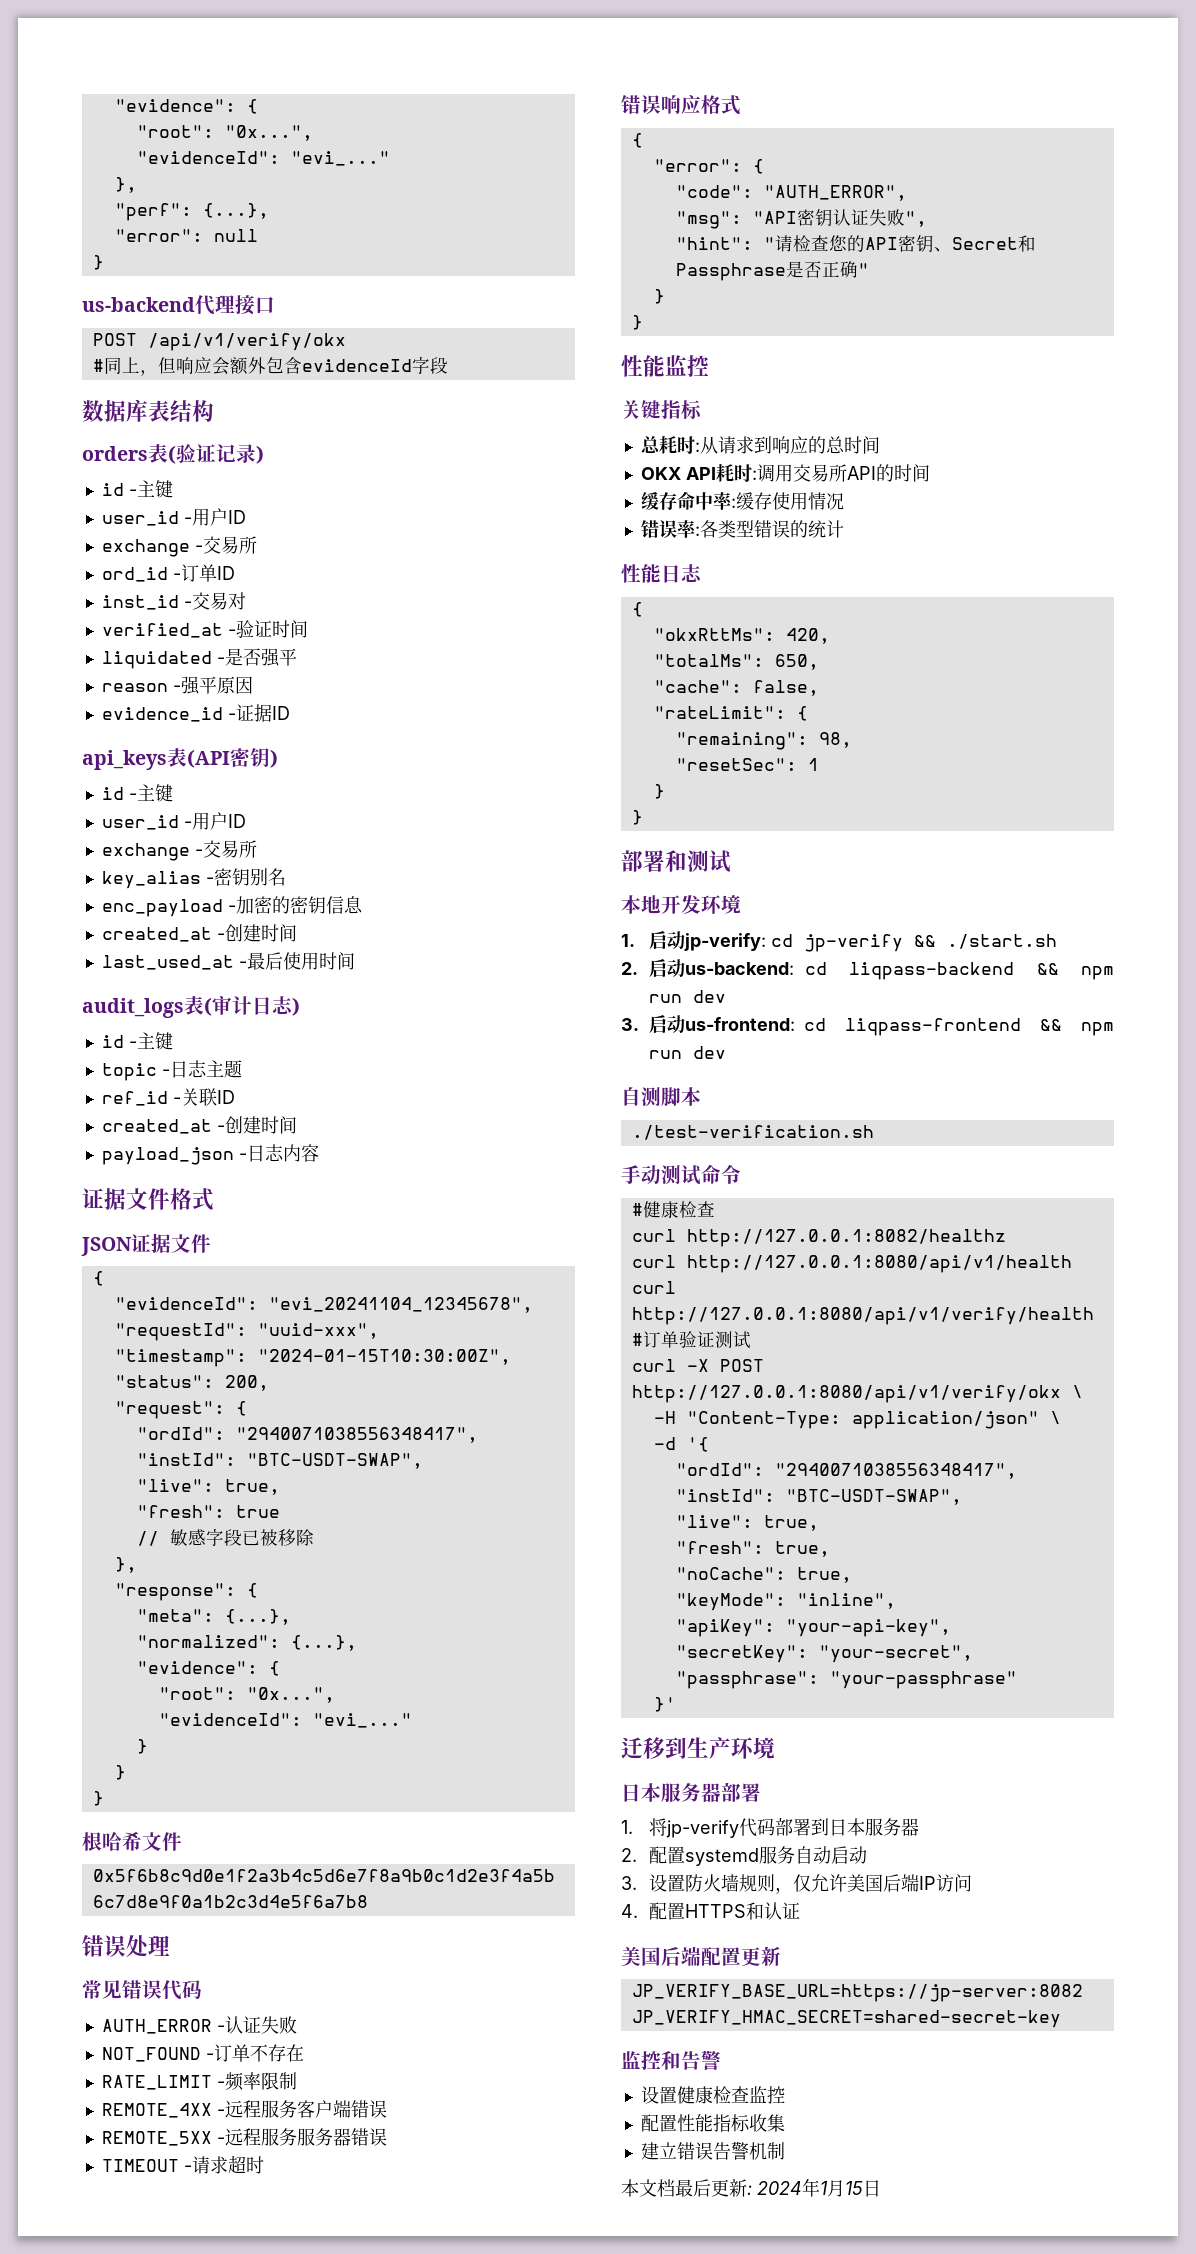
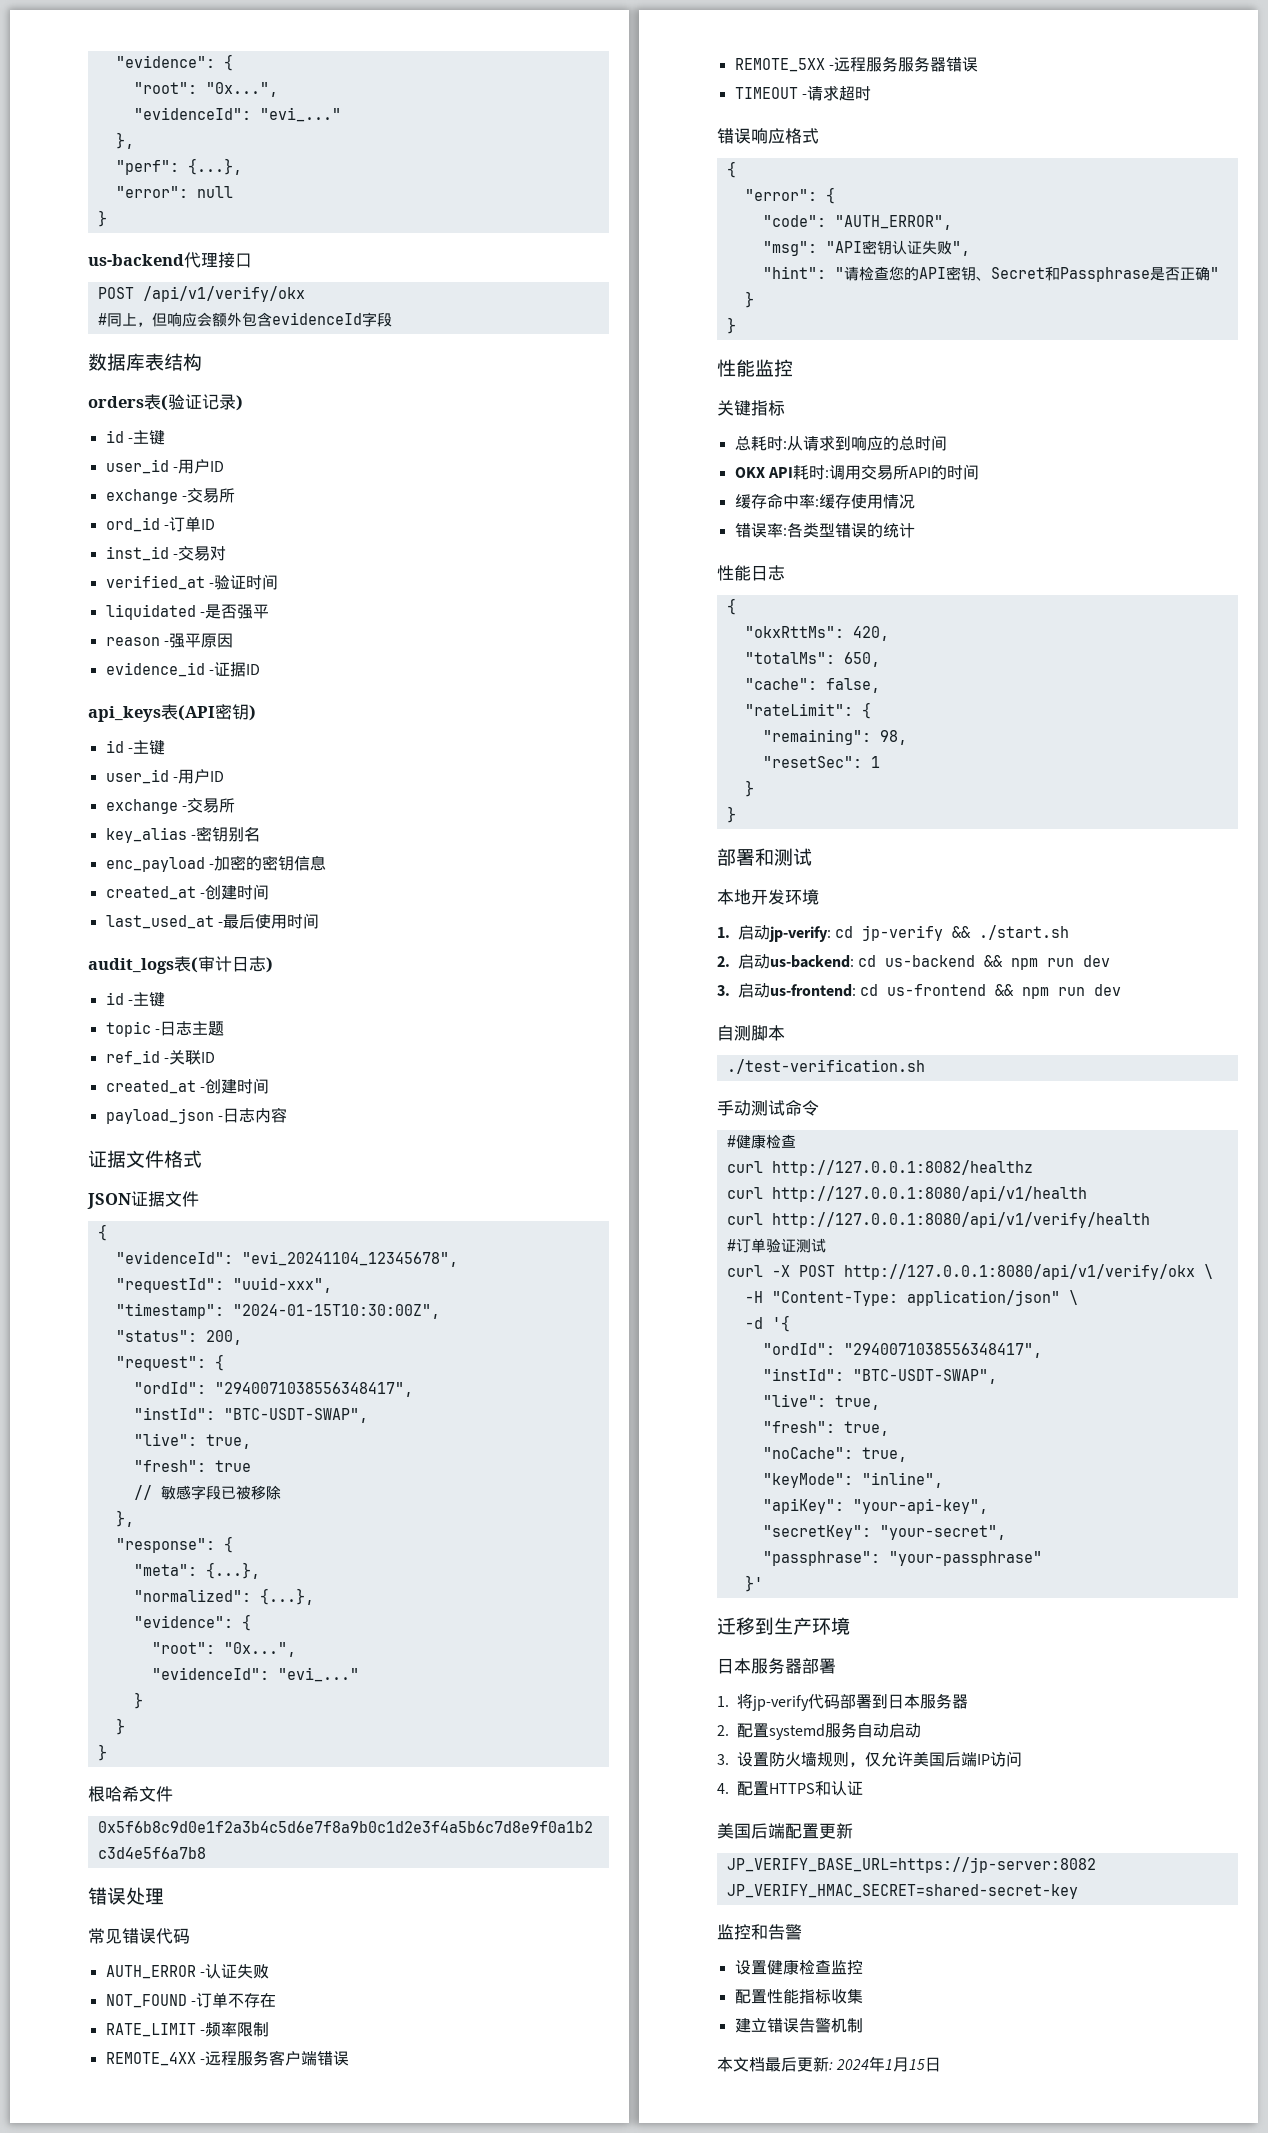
- 2.启动us-backend: cd liqpass-backend && npm run dev
+ 2.启动us-backend: cd us-backend && npm run dev
- 3.启动us-frontend: cd liqpass-frontend && npm run dev
+ 3.启动us-frontend: cd us-frontend && npm run dev

